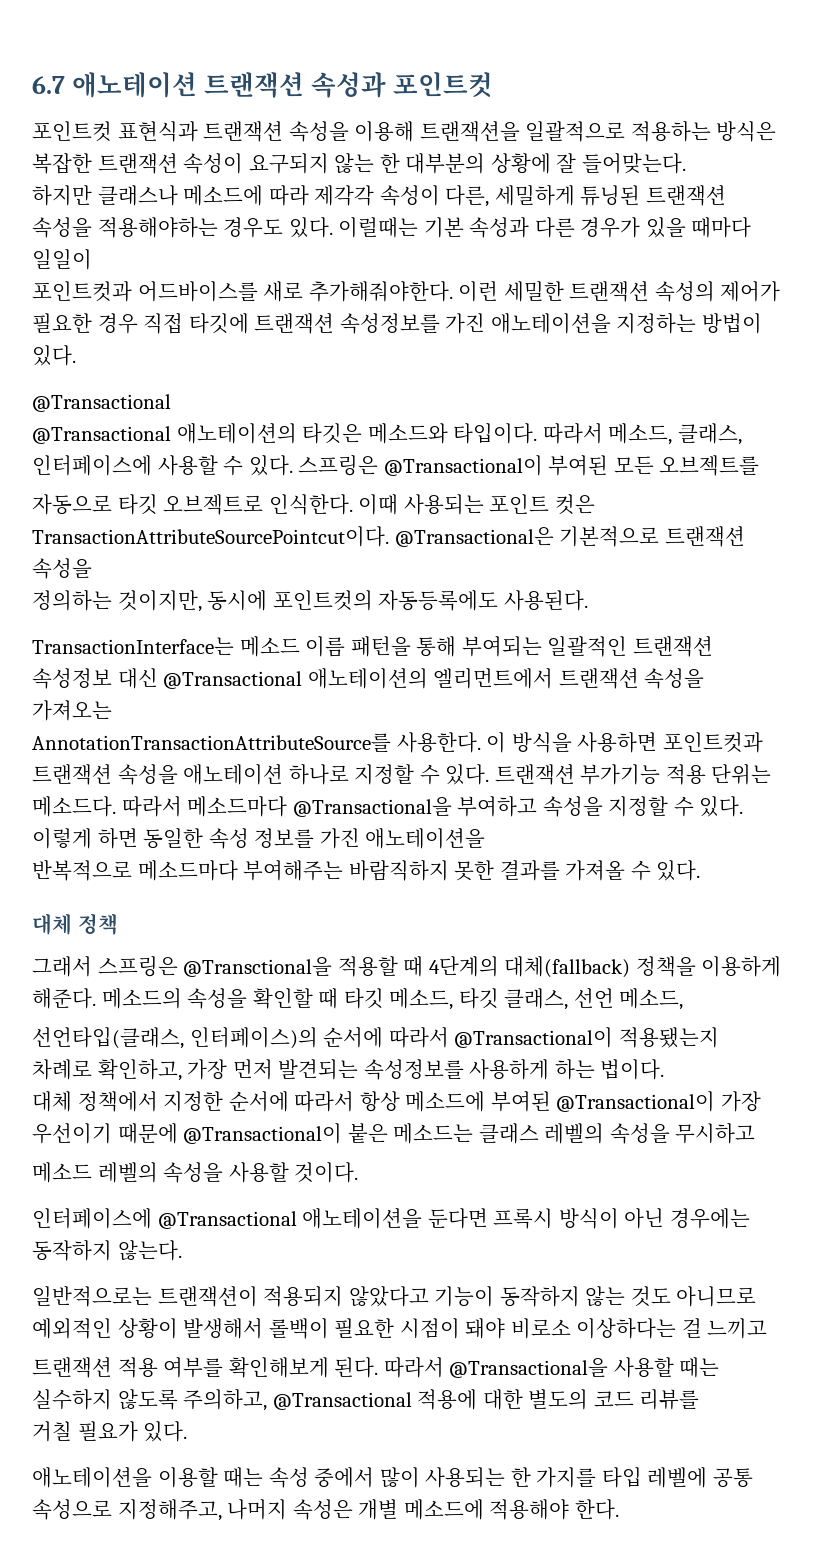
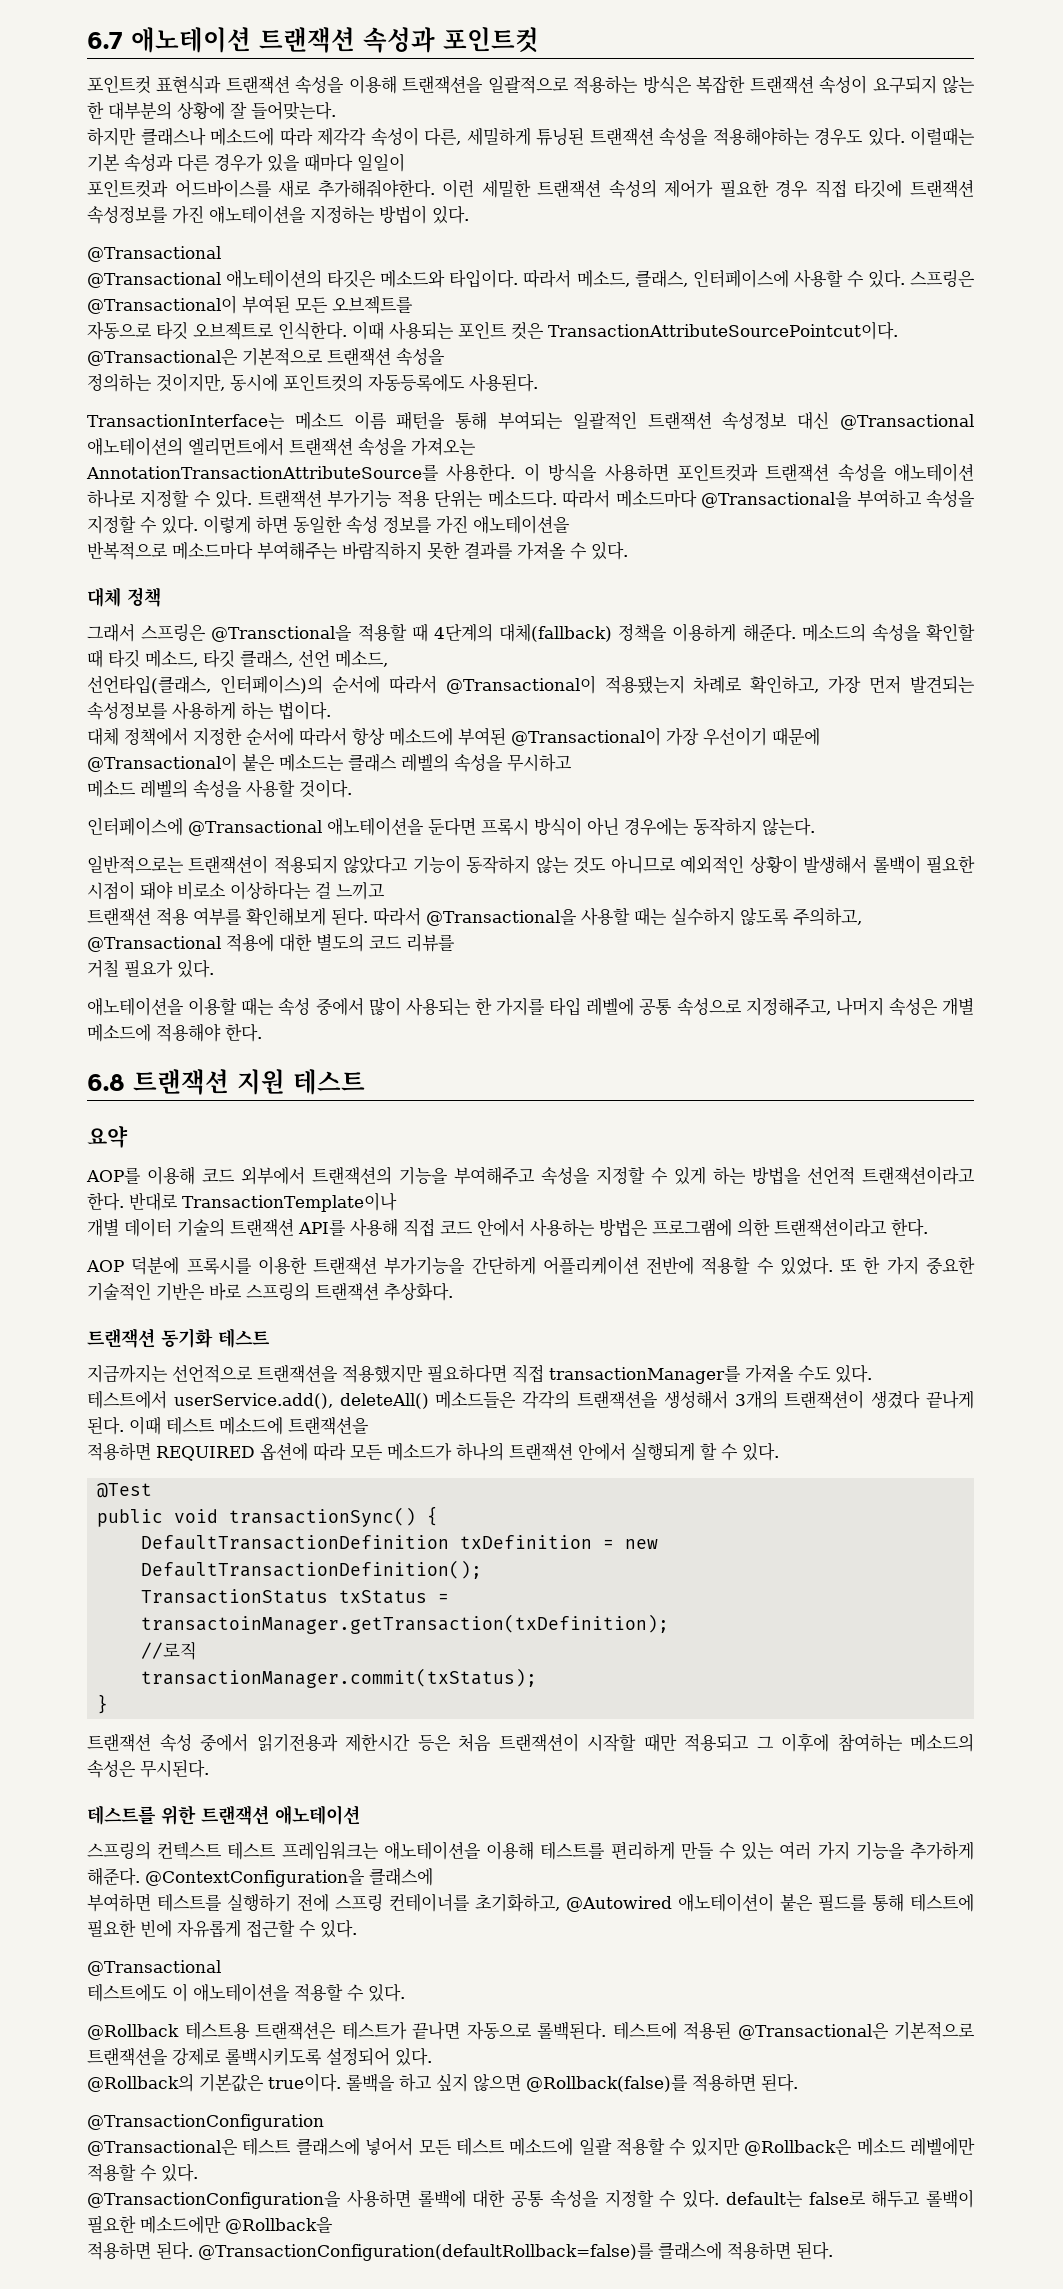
+ 6.8 트랜잭션 지원 테스트
+ 요약
+ AOP를 이용해 코드 외부에서 트랜잭션의 기능을 부여해주고 속성을 지정할 수 있게 하는 방법을 선언적 트랜잭션이라고 한다. 반대로 TransactionTemplate이나
+ 개별 데이터 기술의 트랜잭션 API를 사용해 직접 코드 안에서 사용하는 방법은 프로그램에 의한 트랜잭션이라고 한다.
+ AOP 덕분에 프록시를 이용한 트랜잭션 부가기능을 간단하게 어플리케이션 전반에 적용할 수 있었다. 또 한 가지 중요한 기술적인 기반은 바로 스프링의 트랜잭션 추상화다.
+ 트랜잭션 동기화 테스트
+ 지금까지는 선언적으로 트랜잭션을 적용했지만 필요하다면 직접 transactionManager를 가져올 수도 있다.
+ 테스트에서 userService.add(), deleteAll() 메소드들은 각각의 트랜잭션을 생성해서 3개의 트랜잭션이 생겼다 끝나게 된다. 이때 테스트 메소드에 트랜잭션을
+ 적용하면 REQUIRED 옵션에 따라 모든 메소드가 하나의 트랜잭션 안에서 실행되게 할 수 있다.
+ @Test
+ public void transactionSync() {
+ DefaultTransactionDefinition txDefinition = new DefaultTransactionDefinition();
+ TransactionStatus txStatus = transactoinManager.getTransaction(txDefinition);
+ //로직
+ transactionManager.commit(txStatus);
+ }
+ 트랜잭션 속성 중에서 읽기전용과 제한시간 등은 처음 트랜잭션이 시작할 때만 적용되고 그 이후에 참여하는 메소드의 속성은 무시된다.
+ 테스트를 위한 트랜잭션 애노테이션
+ 스프링의 컨텍스트 테스트 프레임워크는 애노테이션을 이용해 테스트를 편리하게 만들 수 있는 여러 가지 기능을 추가하게 해준다. @ContextConfiguration을 클래스에
+ 부여하면 테스트를 실행하기 전에 스프링 컨테이너를 초기화하고, @Autowired 애노테이션이 붙은 필드를 통해 테스트에 필요한 빈에 자유롭게 접근할 수 있다.
+ @Transactional
+ 테스트에도 이 애노테이션을 적용할 수 있다.
+ @Rollback 테스트용 트랜잭션은 테스트가 끝나면 자동으로 롤백된다. 테스트에 적용된 @Transactional은 기본적으로 트랜잭션을 강제로 롤백시키도록 설정되어 있다.
+ @Rollback의 기본값은 true이다. 롤백을 하고 싶지 않으면 @Rollback(false)를 적용하면 된다.
+ @TransactionConfiguration
+ @Transactional은 테스트 클래스에 넣어서 모든 테스트 메소드에 일괄 적용할 수 있지만 @Rollback은 메소드 레벨에만 적용할 수 있다.
+ @TransactionConfiguration을 사용하면 롤백에 대한 공통 속성을 지정할 수 있다. default는 false로 해두고 롤백이 필요한 메소드에만 @Rollback을
+ 적용하면 된다. @TransactionConfiguration(defaultRollback=false)를 클래스에 적용하면 된다.

